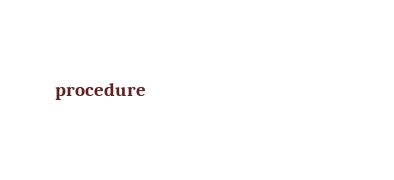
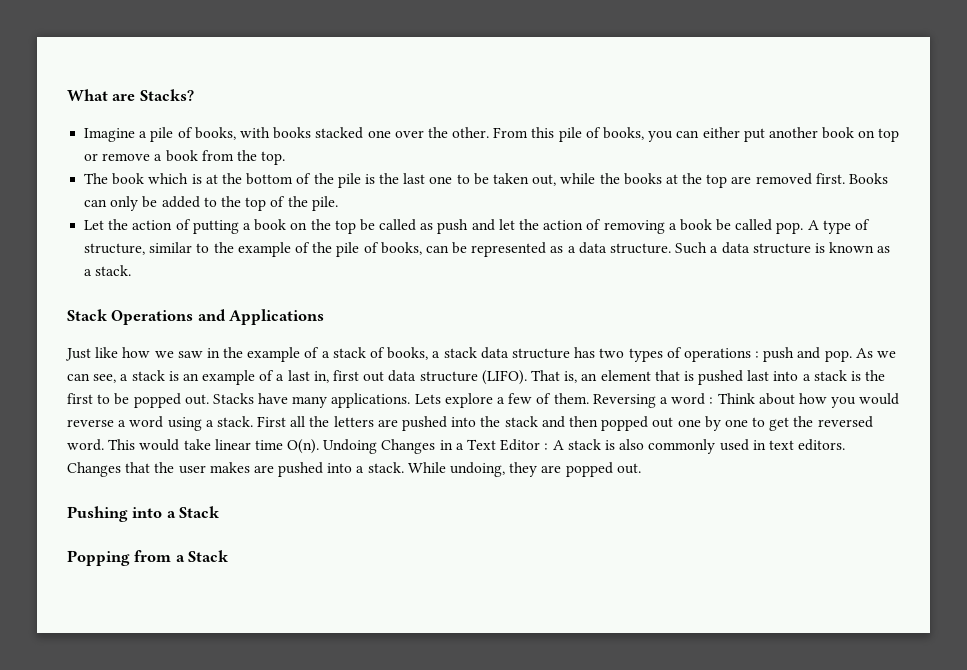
- procedure
+ What are Stacks?
+ Imagine a pile of books, with books stacked one over the other. From this pile of books, you can either put another book on top or remove a book from the top.
+ The book which is at the bottom of the pile is the last one to be taken out, while the books at the top are removed first. Books can only be added to the top of the pile.
+ Let the action of putting a book on the top be called as push and let the action of removing a book be called pop. A type of structure, similar to the example of the pile of books, can be represented as a data structure. Such a data structure is known as a stack.
+ Stack Operations and Applications
+ Just like how we saw in the example of a stack of books, a stack data structure has two types of operations : push and pop. As we can see, a stack is an example of a last in, first out data structure (LIFO). That is, an element that is pushed last into a stack is the first to be popped out. Stacks have many applications. Lets explore a few of them. Reversing a word : Think about how you would reverse a word using a stack. First all the letters are pushed into the stack and then popped out one by one to get the reversed word. This would take linear time O(n). Undoing Changes in a Text Editor : A stack is also commonly used in text editors. Changes that the user makes are pushed into a stack. While undoing, they are popped out.
+ Pushing into a Stack
+ Popping from a Stack

